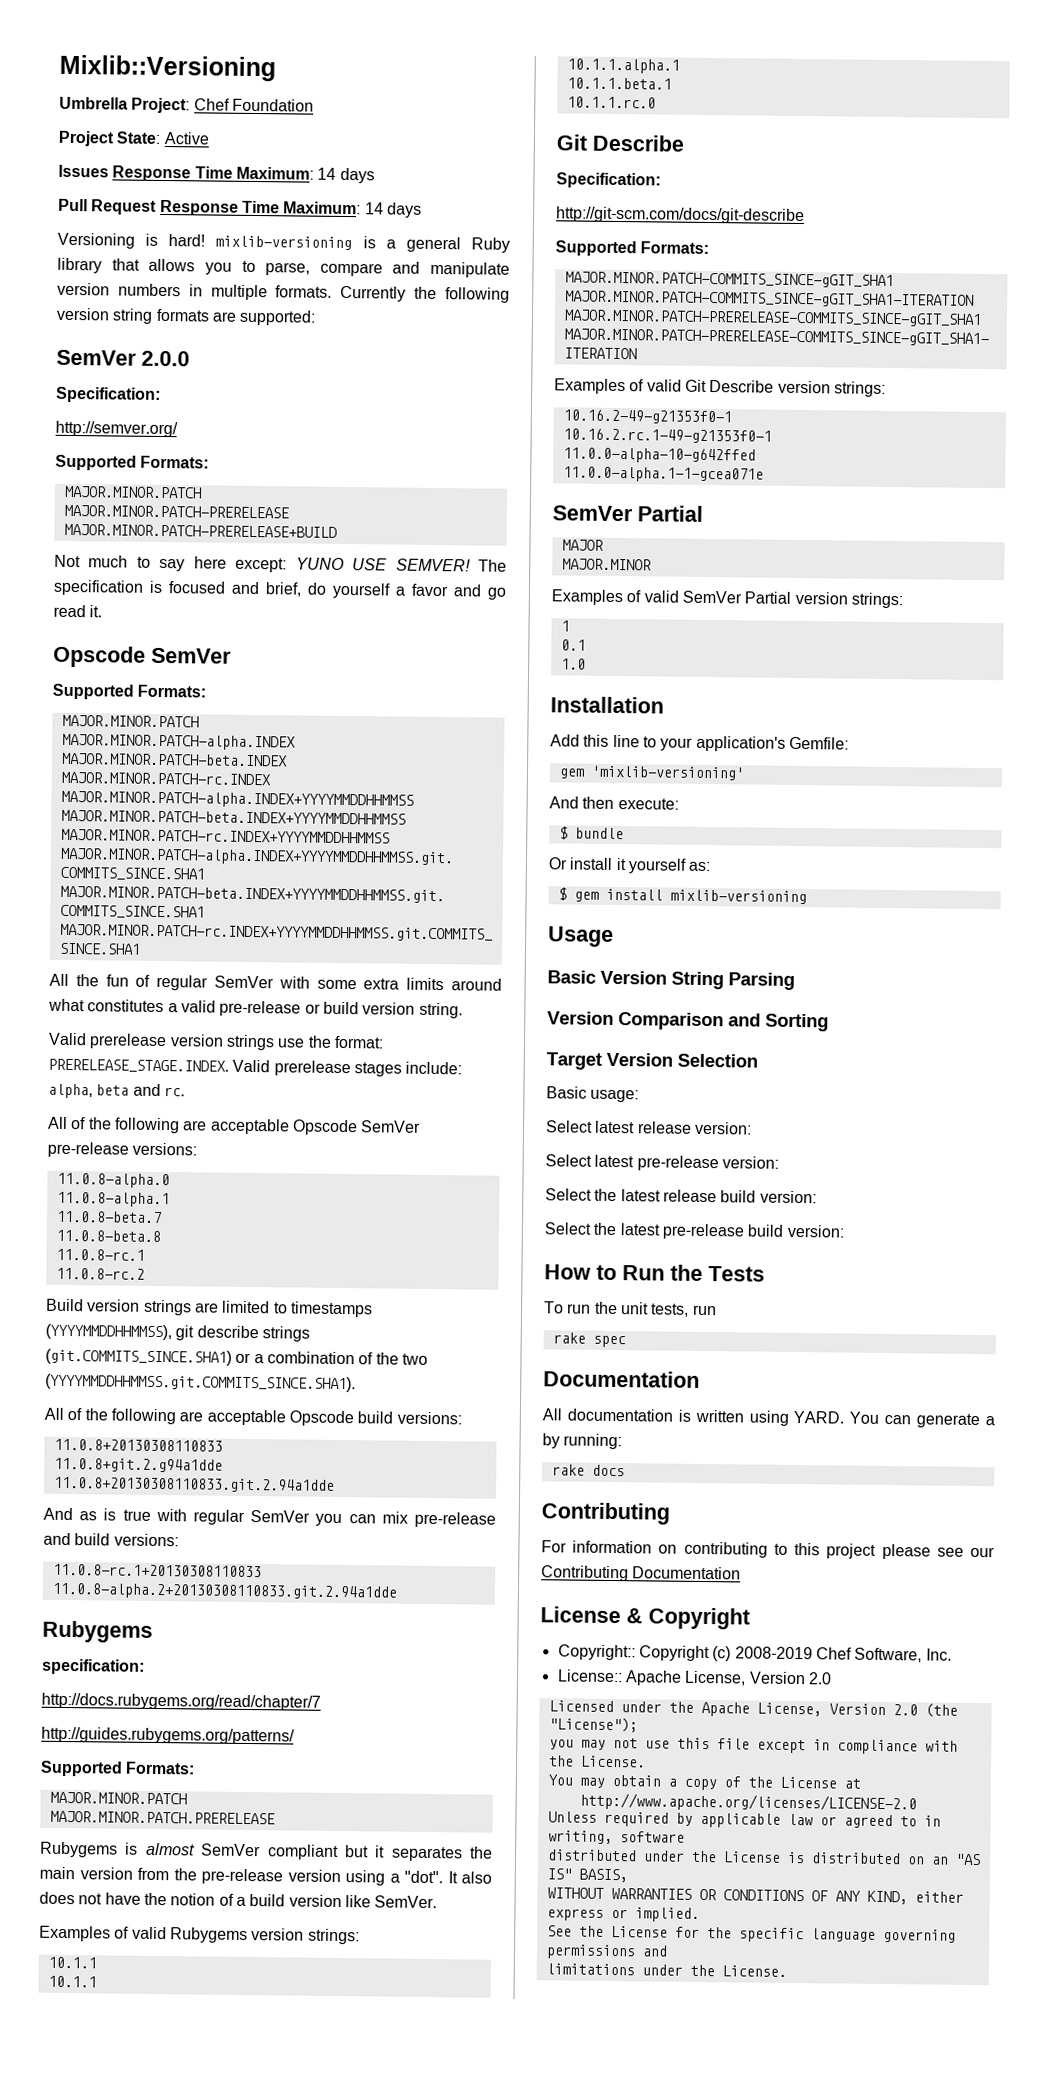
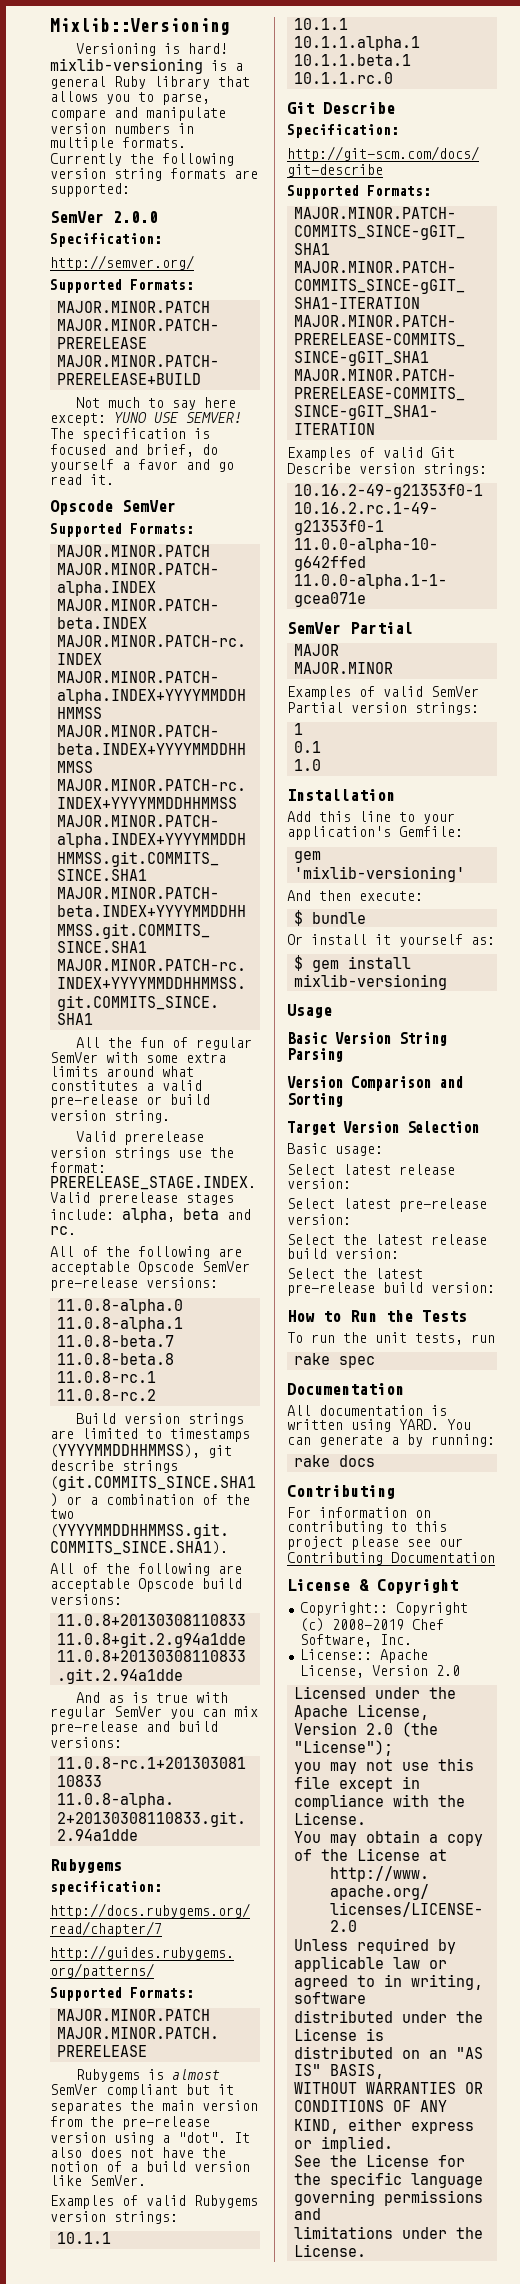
- Umbrella Project: Chef Foundation
- Project State: Active
- Issues Response Time Maximum: 14 days
- Pull Request Response Time Maximum: 14 days

